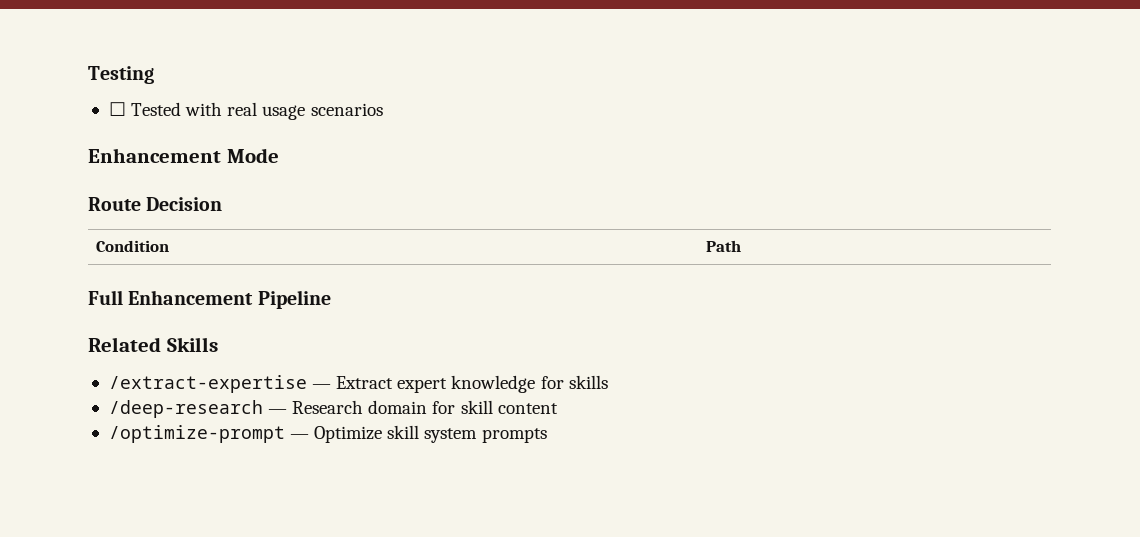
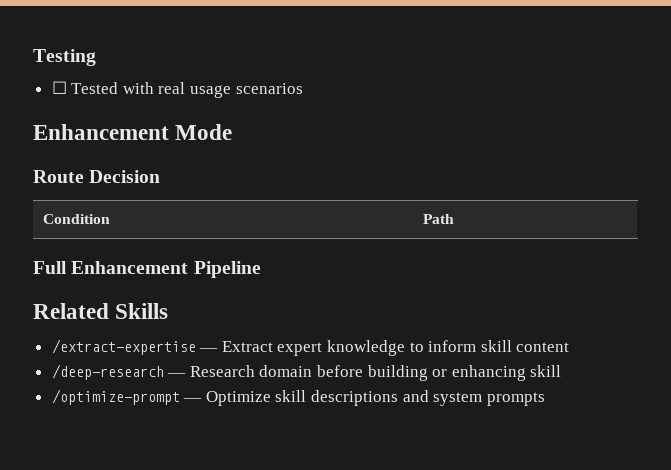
- /extract-expertise — Extract expert knowledge for skills
+ /extract-expertise — Extract expert knowledge to inform skill content
- /deep-research — Research domain for skill content
+ /deep-research — Research domain before building or enhancing skill
- /optimize-prompt — Optimize skill system prompts
+ /optimize-prompt — Optimize skill descriptions and system prompts

